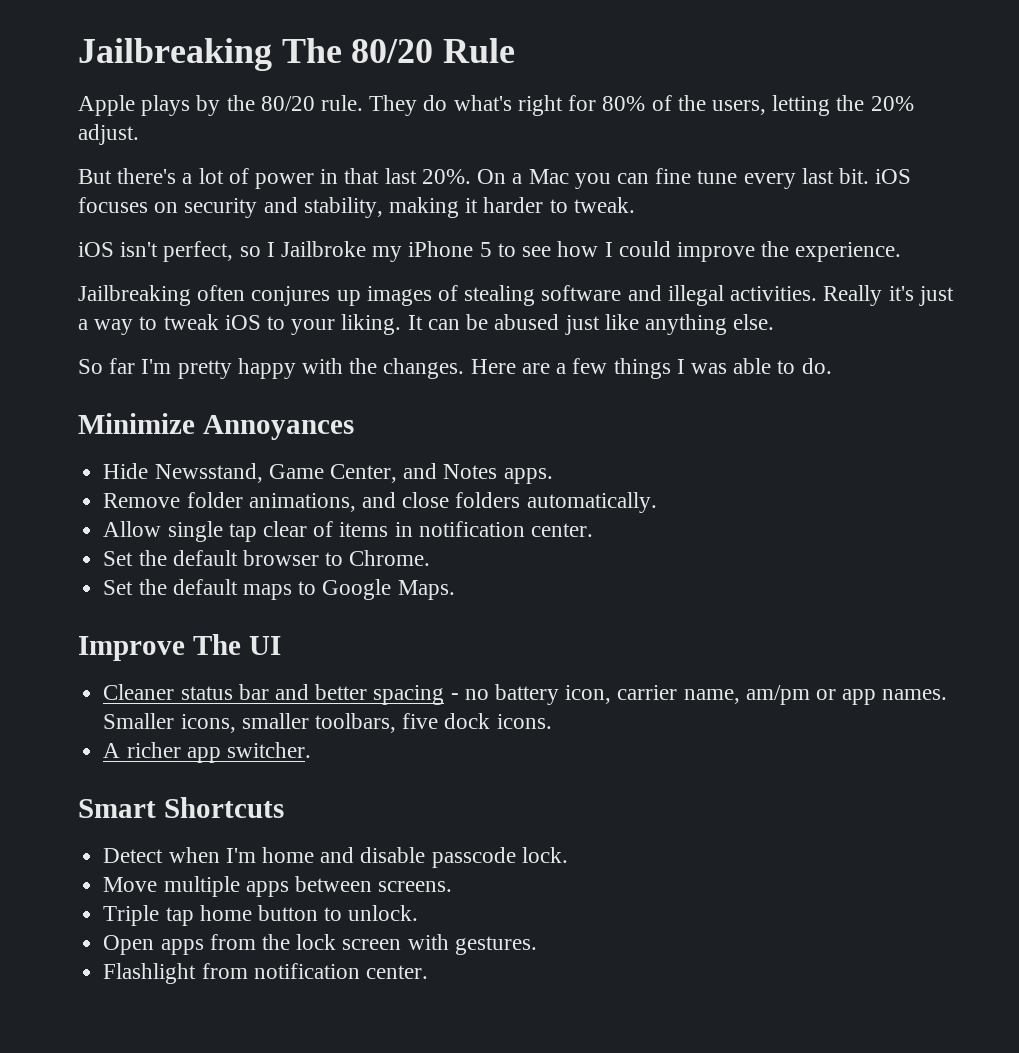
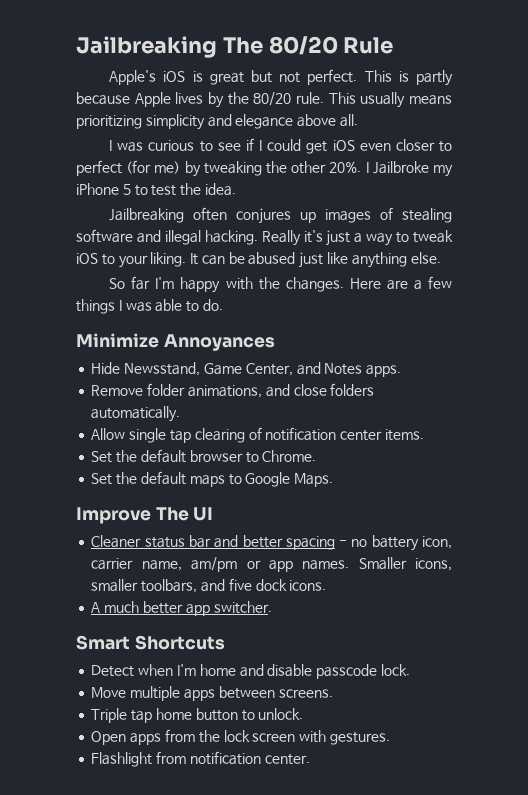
- Apple plays by the 80/20 rule. They do what's right for 80% of the users, letting the 20% adjust.
- But there's a lot of power in that last 20%. On a Mac you can fine tune every last bit. iOS focuses on security and stability, making it harder to tweak.
- iOS isn't perfect, so I Jailbroke my iPhone 5 to see how I could improve the experience.
+ Apple's iOS is great but not perfect. This is partly because Apple lives by the 80/20 rule. This usually means prioritizing simplicity and elegance above all.
+ I was curious to see if I could get iOS even closer to perfect (for me) by tweaking the other 20%. I Jailbroke my iPhone 5 to test the idea.
- Jailbreaking often conjures up images of stealing software and illegal activities.
+ Jailbreaking often conjures up images of stealing software and illegal hacking.
- So far I'm pretty happy with the changes.
+ So far I'm happy with the changes.
- Allow single tap clear of items in notification center.
+ Allow single tap clearing of notification center items.
- Smaller icons, smaller toolbars, five dock icons.
+ Smaller icons, smaller toolbars, and five dock icons.
- A richer app switcher.
+ A much better app switcher.

